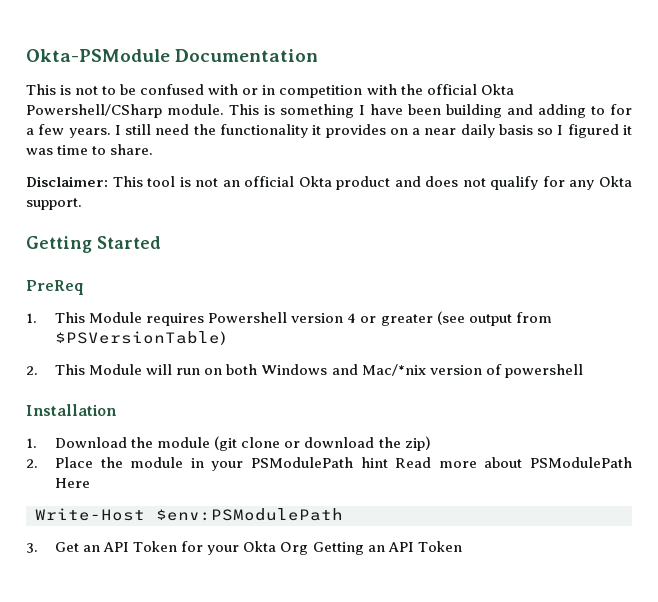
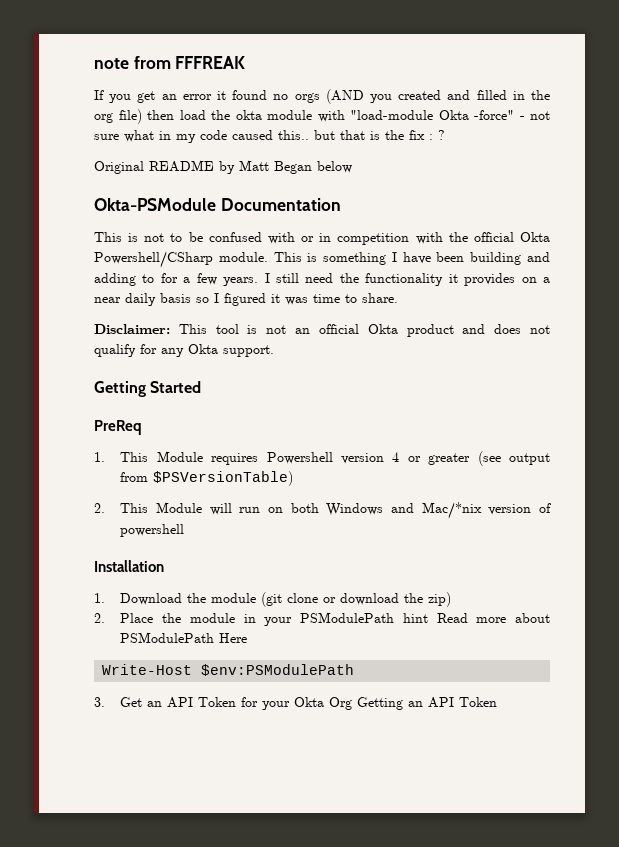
+ note from FFFREAK
+ If you get an error it found no orgs (AND you created and filled in the org file) then load the okta module with "load-module Okta -force" - not sure what in my code caused this.. but that is the fix : ?
+ Original README by Matt Began below

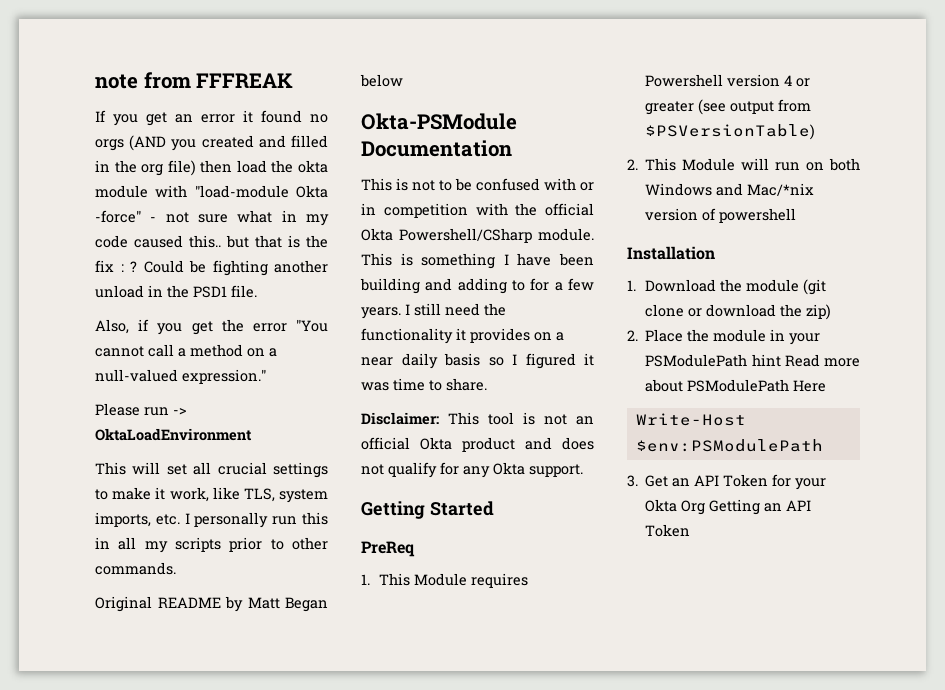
+ Could be fighting another unload in the PSD1 file.
+ Also, if you get the error "You cannot call a method on a null-valued expression."
+ Please run -> OktaLoadEnvironment
+ This will set all crucial settings to make it work, like TLS, system imports, etc. I personally run this in all my scripts prior to other commands.

